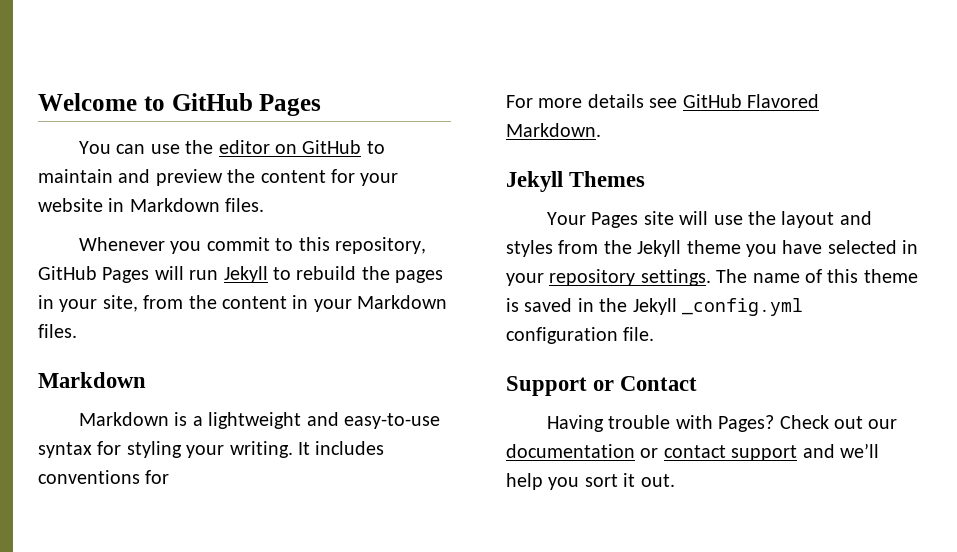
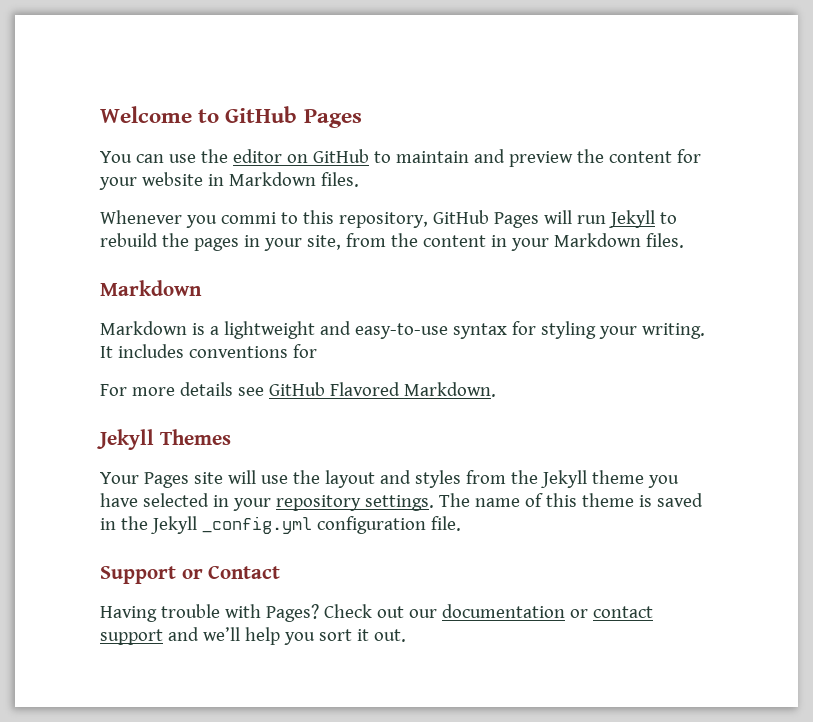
- Whenever you commit to this repository, GitHub Pages will run Jekyll to rebuild the pages in your site, from the content in your Markdown files.
+ Whenever you commi to this repository, GitHub Pages will run Jekyll to rebuild the pages in your site, from the content in your Markdown files.

